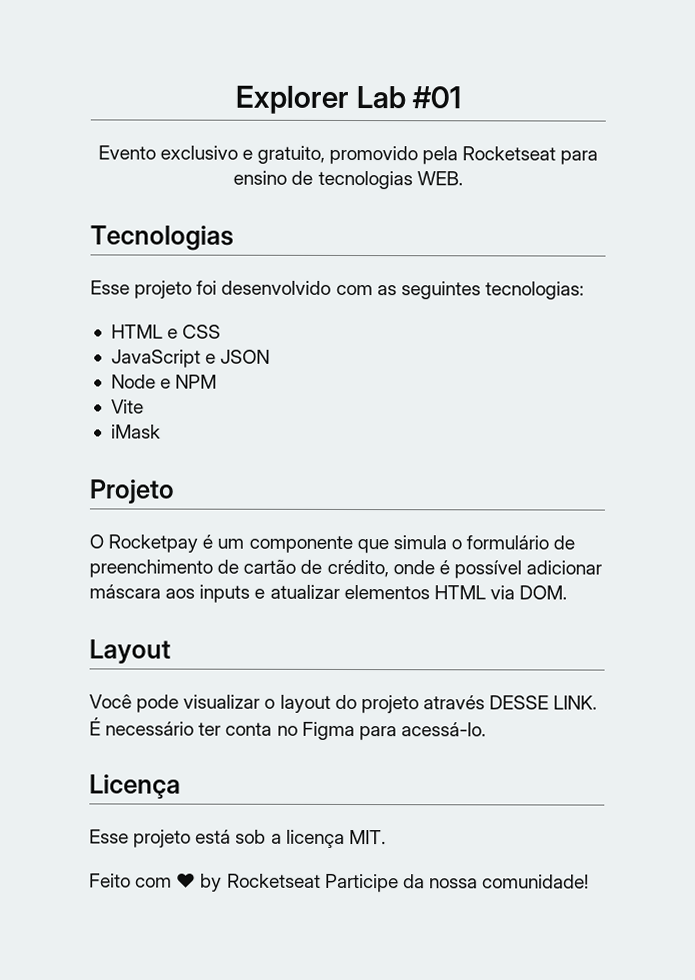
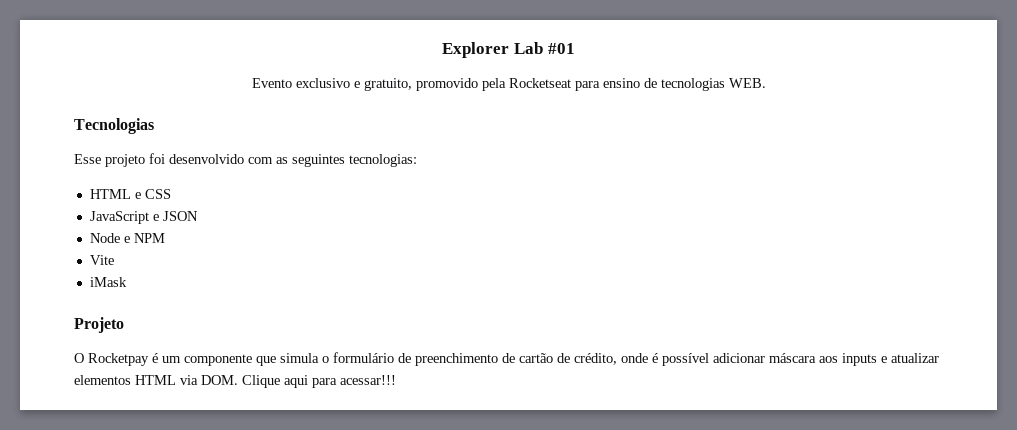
- O Rocketpay é um componente que simula o formulário de preenchimento de cartão de crédito, onde é possível adicionar máscara aos inputs e atualizar elementos HTML via DOM.
- Layout
- Você pode visualizar o layout do projeto através DESSE LINK. É necessário ter conta no Figma para acessá-lo.
- Licença
- Esse projeto está sob a licença MIT.
- Feito com ♥ by Rocketseat Participe da nossa comunidade!
+ O Rocketpay é um componente que simula o formulário de preenchimento de cartão de crédito, onde é possível adicionar máscara aos inputs e atualizar elementos HTML via DOM. Clique aqui para acessar!!!

